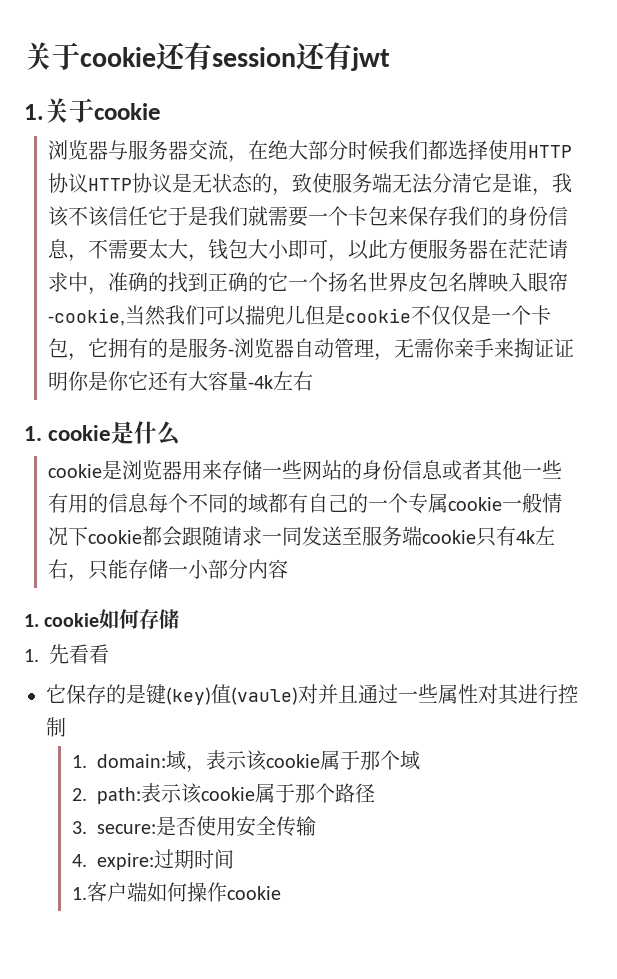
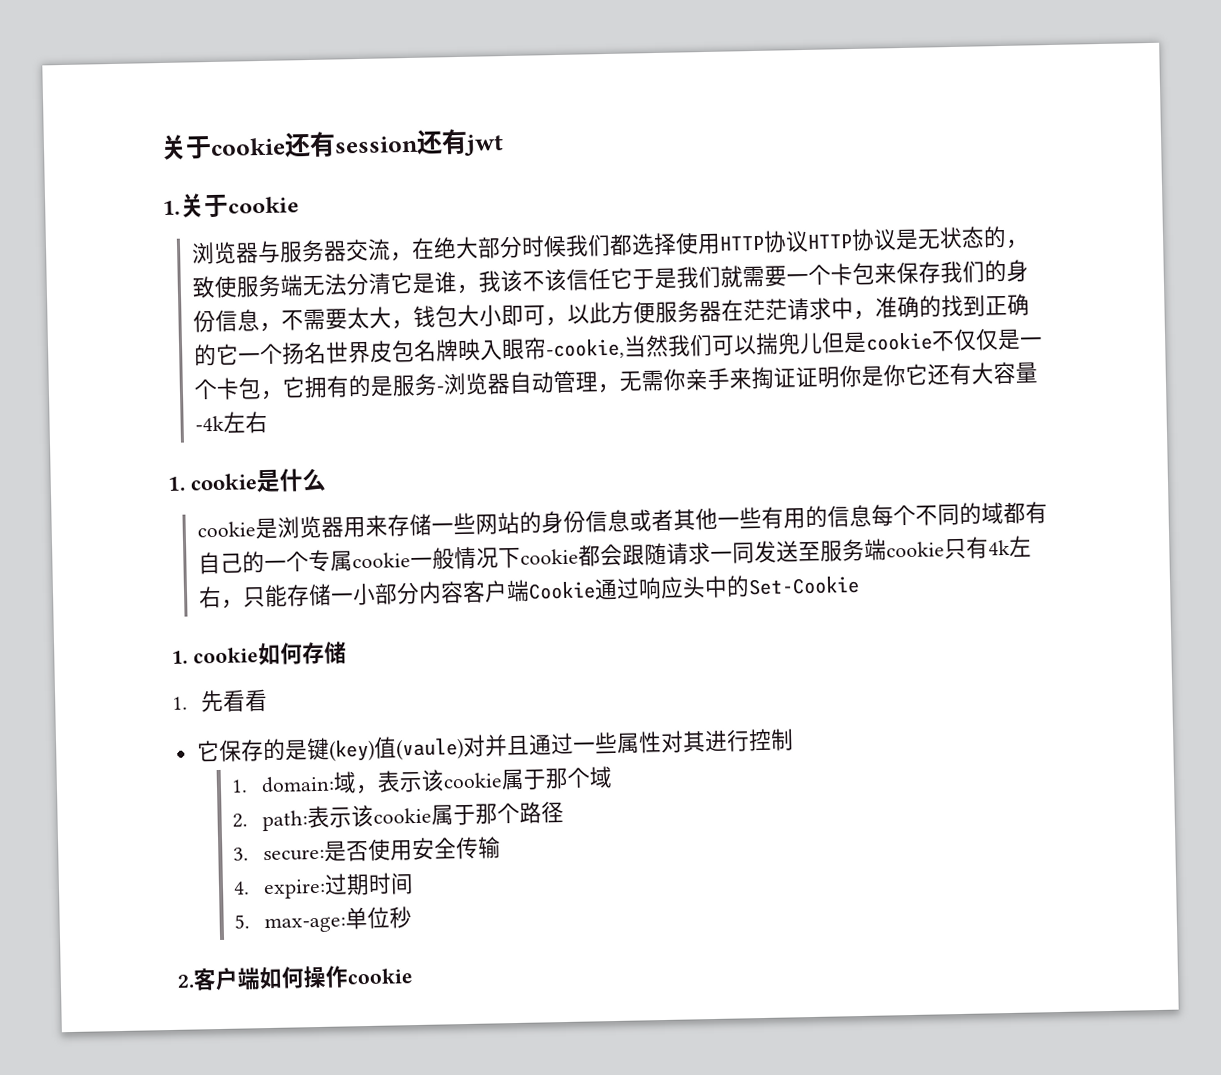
- cookie是浏览器用来存储一些网站的身份信息或者其他一些有用的信息每个不同的域都有自己的一个专属cookie一般情况下cookie都会跟随请求一同发送至服务端cookie只有4k左右，只能存储一小部分内容
+ cookie是浏览器用来存储一些网站的身份信息或者其他一些有用的信息每个不同的域都有自己的一个专属cookie一般情况下cookie都会跟随请求一同发送至服务端cookie只有4k左右，只能存储一小部分内容客户端Cookie通过响应头中的Set-Cookie
- 1.客户端如何操作cookie
+ 5. max-age:单位秒
+ 2.客户端如何操作cookie

